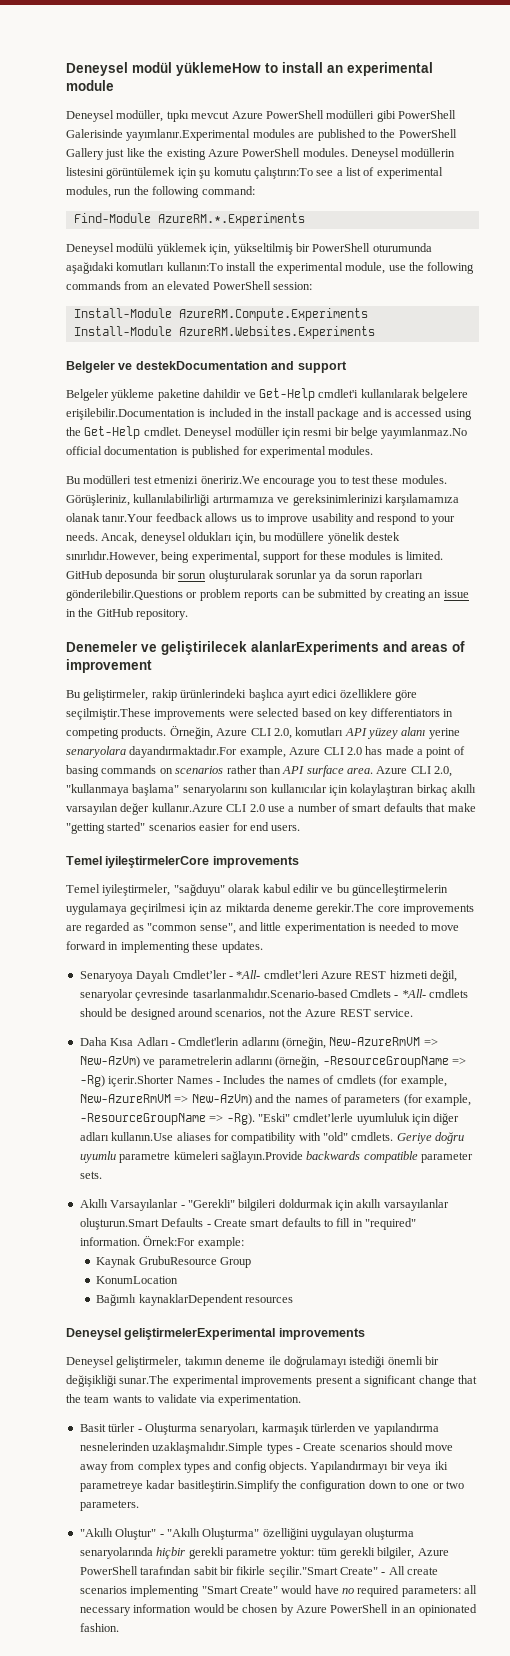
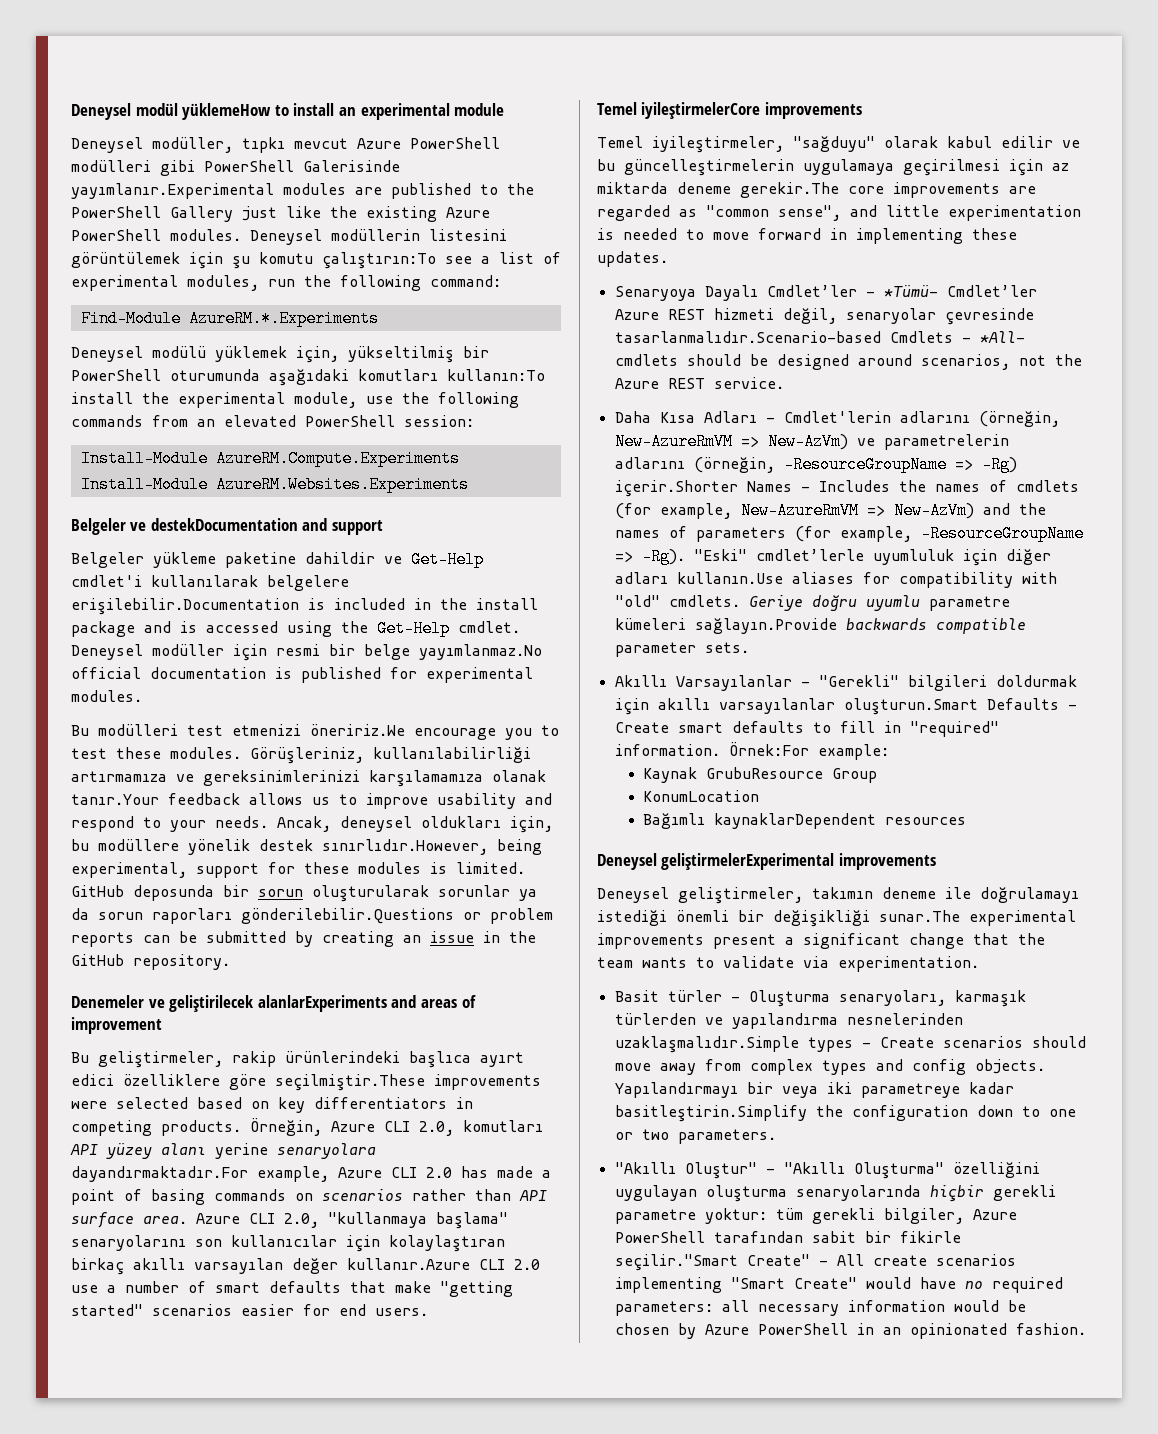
- Senaryoya Dayalı Cmdlet’ler - *All- cmdlet’leri Azure REST hizmeti değil, senaryolar çevresinde tasarlanmalıdır.Scenario-based Cmdlets - *All- cmdlets should be designed around scenarios, not the Azure REST service.
+ Senaryoya Dayalı Cmdlet’ler - *Tümü- Cmdlet’ler Azure REST hizmeti değil, senaryolar çevresinde tasarlanmalıdır.Scenario-based Cmdlets - *All- cmdlets should be designed around scenarios, not the Azure REST service.

